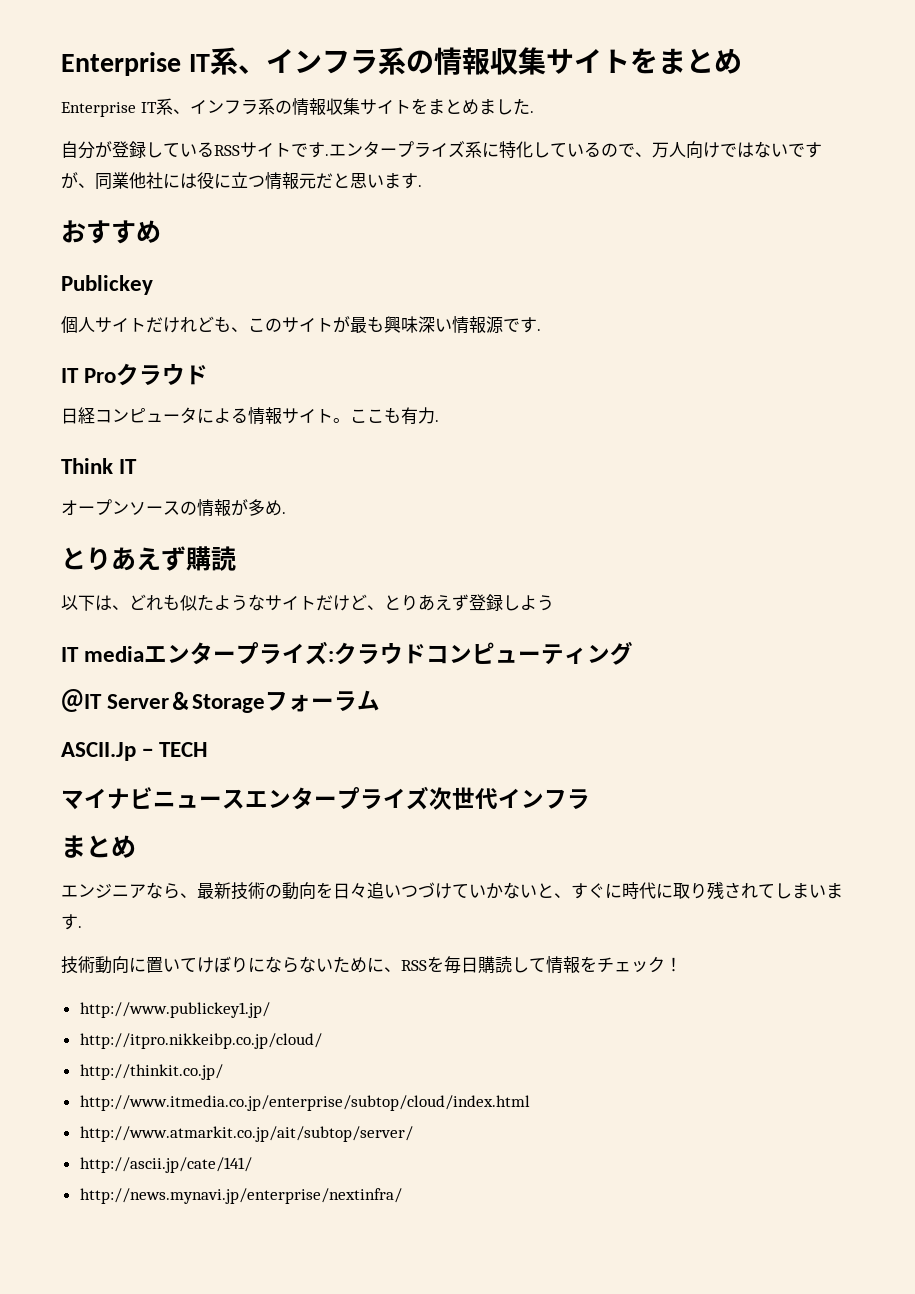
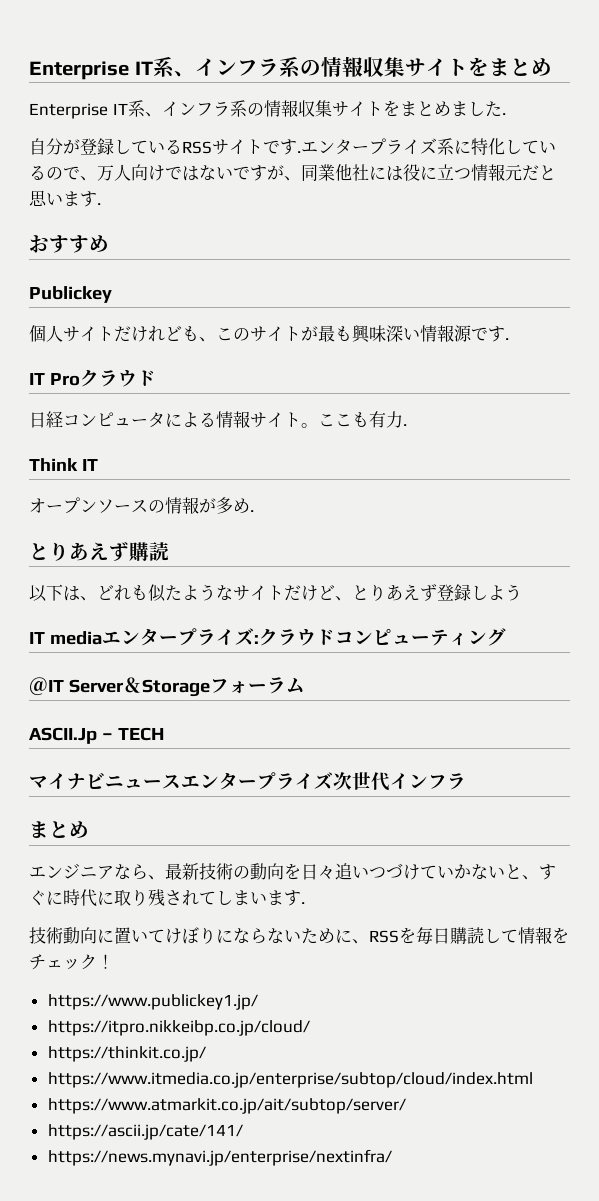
- http://www.publickey1.jp/
- http://itpro.nikkeibp.co.jp/cloud/
- http://thinkit.co.jp/
- http://www.itmedia.co.jp/enterprise/subtop/cloud/index.html
- http://www.atmarkit.co.jp/ait/subtop/server/
- http://ascii.jp/cate/141/
- http://news.mynavi.jp/enterprise/nextinfra/
+ https://www.publickey1.jp/
+ https://itpro.nikkeibp.co.jp/cloud/
+ https://thinkit.co.jp/
+ https://www.itmedia.co.jp/enterprise/subtop/cloud/index.html
+ https://www.atmarkit.co.jp/ait/subtop/server/
+ https://ascii.jp/cate/141/
+ https://news.mynavi.jp/enterprise/nextinfra/

